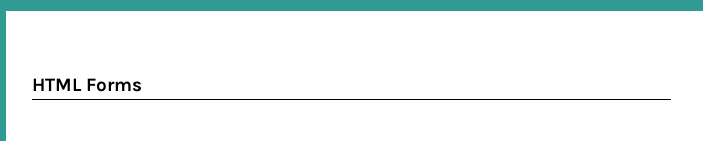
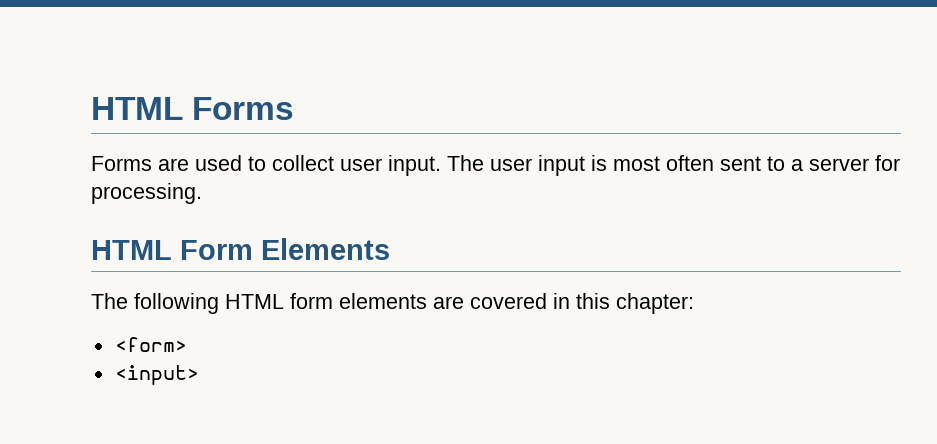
+ Forms are used to collect user input. The user input is most often sent to a server for processing.
+ HTML Form Elements
+ The following HTML form elements are covered in this chapter:
+ <form>
+ <input>

